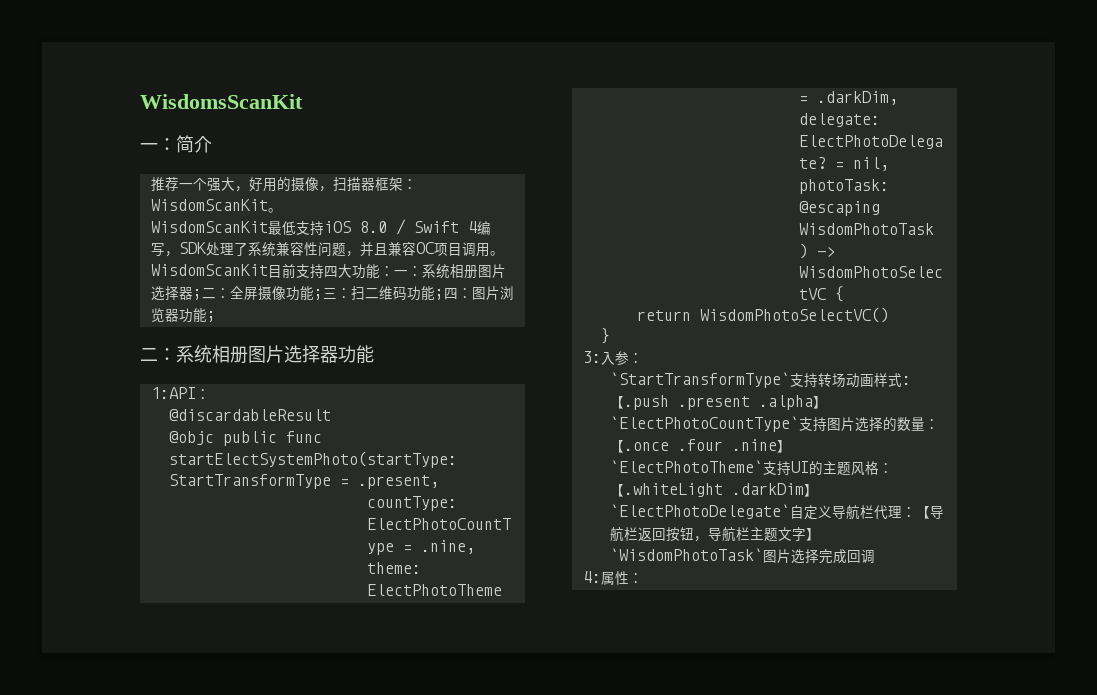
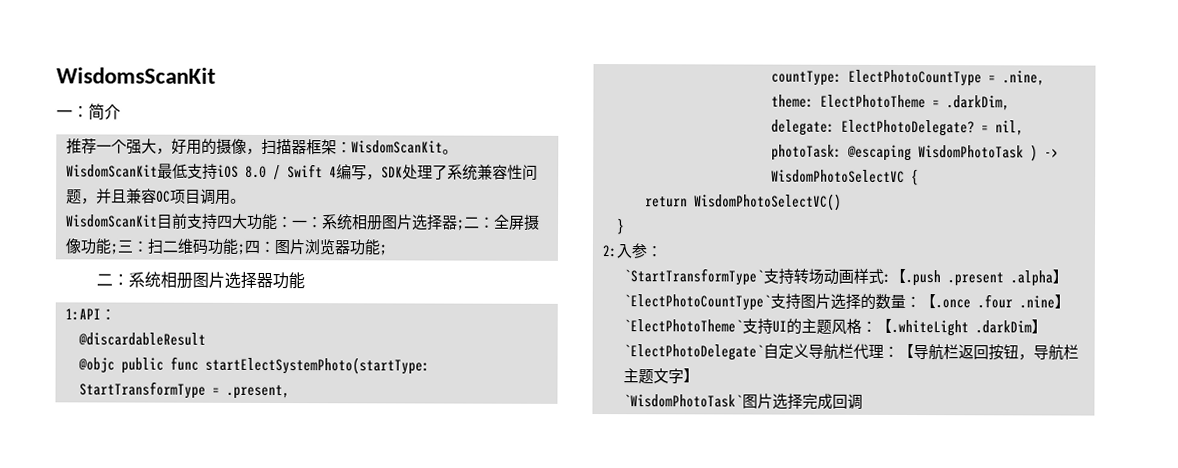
- 3:入参：
+ 2:入参：
- 4:属性：

